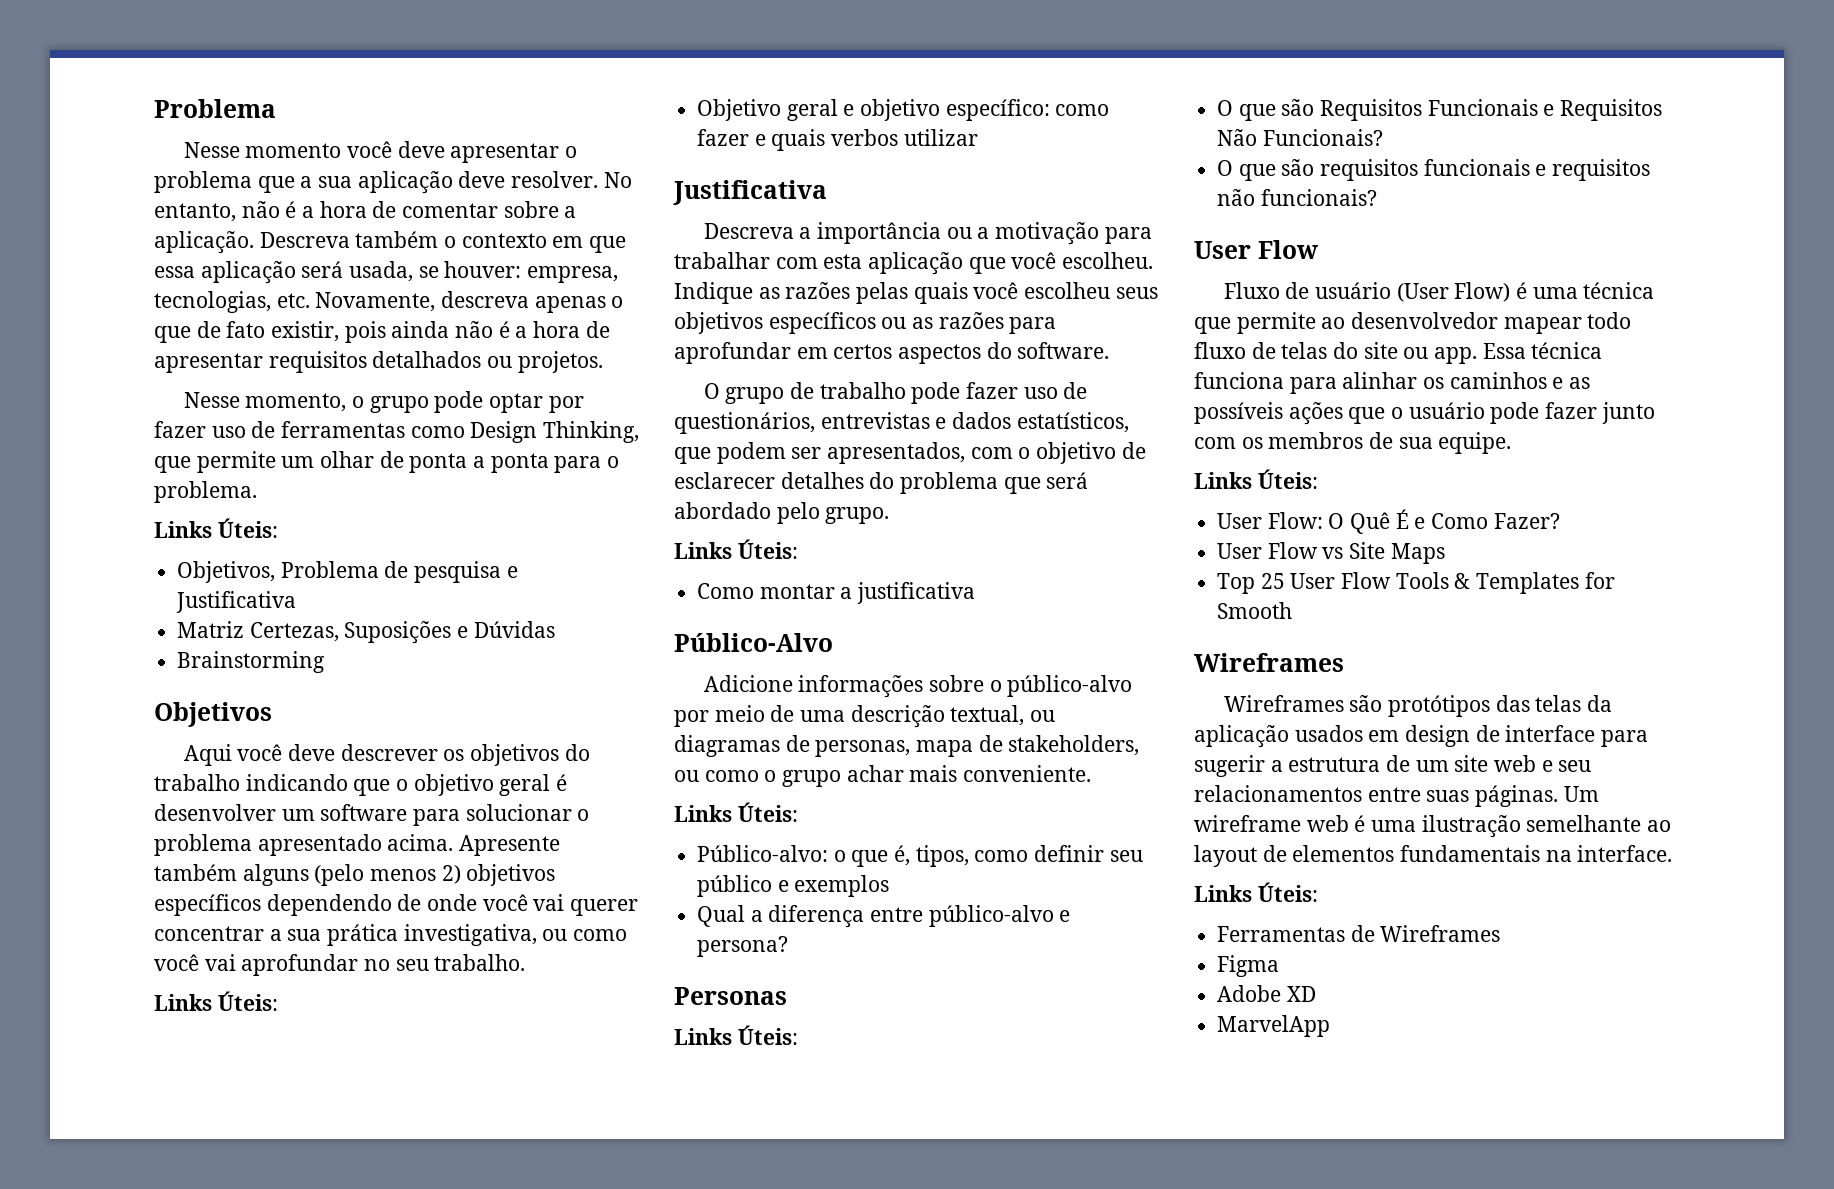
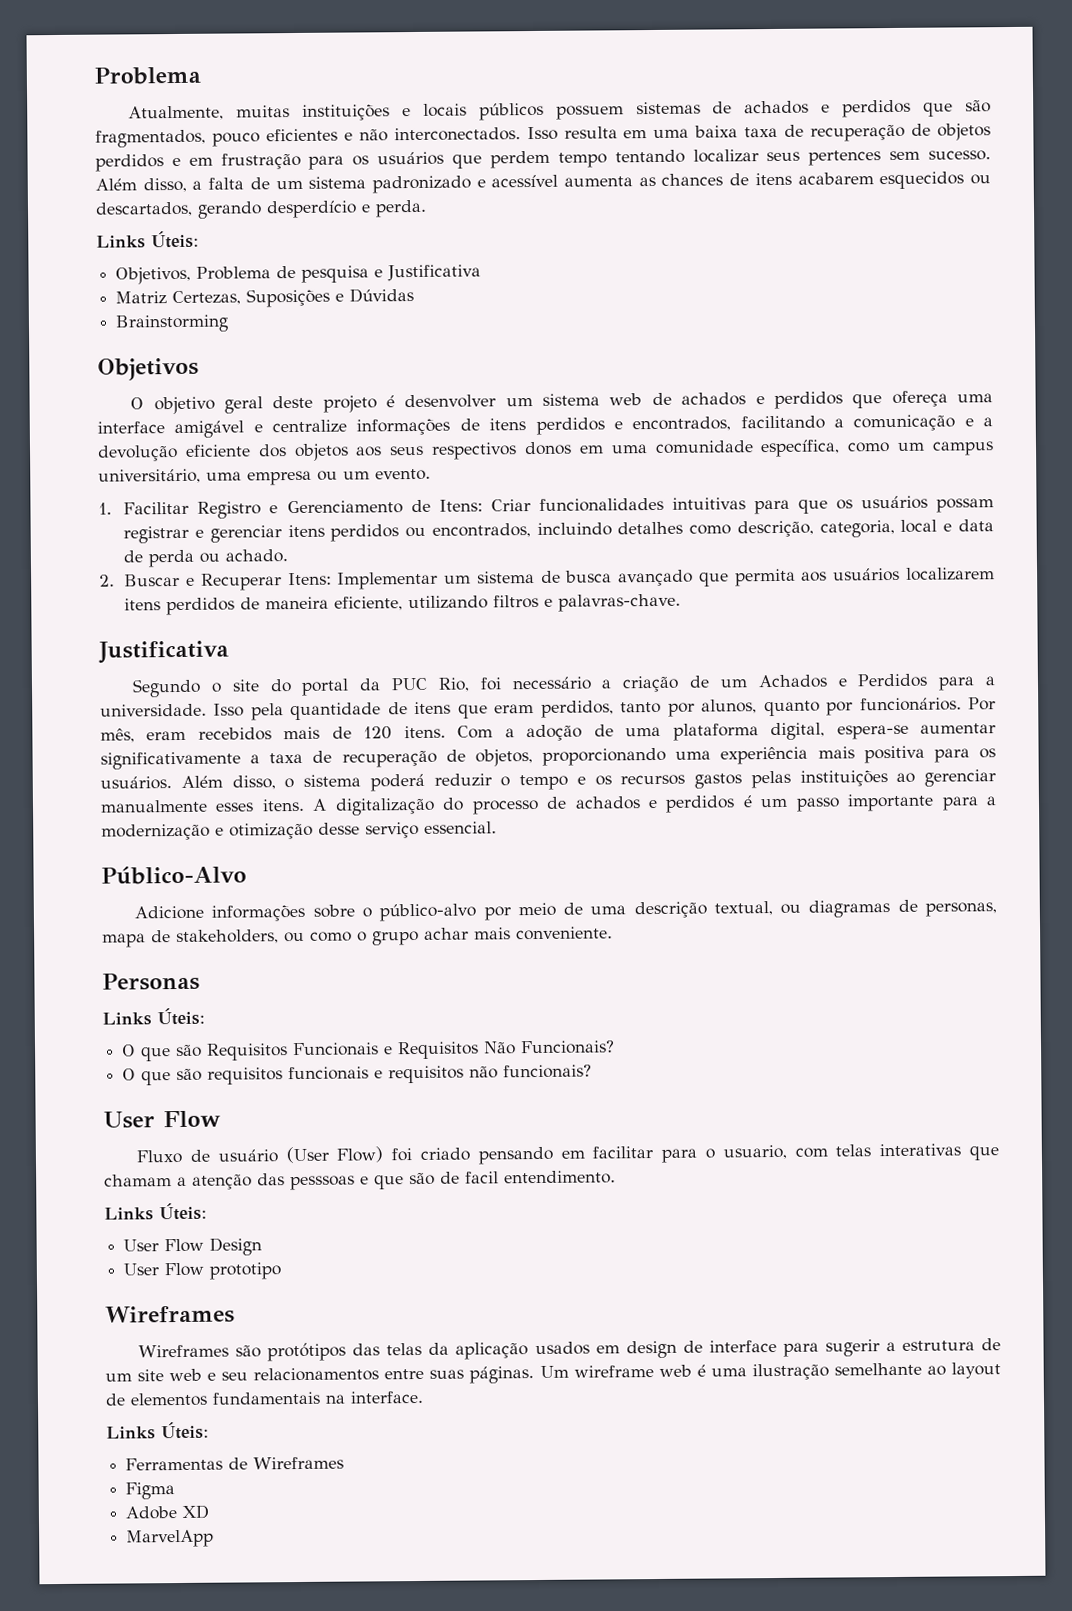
- Nesse momento você deve apresentar o problema que a sua aplicação deve resolver. No entanto, não é a hora de comentar sobre a aplicação. Descreva também o contexto em que essa aplicação será usada, se houver: empresa, tecnologias, etc. Novamente, descreva apenas o que de fato existir, pois ainda não é a hora de apresentar requisitos detalhados ou projetos.
- Nesse momento, o grupo pode optar por fazer uso de ferramentas como Design Thinking, que permite um olhar de ponta a ponta para o problema.
+ Atualmente, muitas instituições e locais públicos possuem sistemas de achados e perdidos que são fragmentados, pouco eficientes e não interconectados. Isso resulta em uma baixa taxa de recuperação de objetos perdidos e em frustração para os usuários que perdem tempo tentando localizar seus pertences sem sucesso. Além disso, a falta de um sistema padronizado e acessível aumenta as chances de itens acabarem esquecidos ou descartados, gerando desperdício e perda.
- Aqui você deve descrever os objetivos do trabalho indicando que o objetivo geral é desenvolver um software para solucionar o problema apresentado acima. Apresente também alguns (pelo menos 2) objetivos específicos dependendo de onde você vai querer concentrar a sua prática investigativa, ou como você vai aprofundar no seu trabalho.
- Links Úteis:
- Objetivo geral e objetivo específico: como fazer e quais verbos utilizar
+ O objetivo geral deste projeto é desenvolver um sistema web de achados e perdidos que ofereça uma interface amigável e centralize informações de itens perdidos e encontrados, facilitando a comunicação e a devolução eficiente dos objetos aos seus respectivos donos em uma comunidade específica, como um campus universitário, uma empresa ou um evento.
+ 1. Facilitar Registro e Gerenciamento de Itens: Criar funcionalidades intuitivas para que os usuários possam registrar e gerenciar itens perdidos ou encontrados, incluindo detalhes como descrição, categoria, local e data de perda ou achado.
+ 2. Buscar e Recuperar Itens: Implementar um sistema de busca avançado que permita aos usuários localizarem itens perdidos de maneira eficiente, utilizando filtros e palavras-chave.
  Justificativa
- Descreva a importância ou a motivação para trabalhar com esta aplicação que você escolheu. Indique as razões pelas quais você escolheu seus objetivos específicos ou as razões para aprofundar em certos aspectos do software.
- O grupo de trabalho pode fazer uso de questionários, entrevistas e dados estatísticos, que podem ser apresentados, com o objetivo de esclarecer detalhes do problema que será abordado pelo grupo.
- Links Úteis:
- Como montar a justificativa
+ Segundo o site do portal da PUC Rio, foi necessário a criação de um Achados e Perdidos para a universidade. Isso pela quantidade de itens que eram perdidos, tanto por alunos, quanto por funcionários. Por mês, eram recebidos mais de 120 itens. Com a adoção de uma plataforma digital, espera-se aumentar significativamente a taxa de recuperação de objetos, proporcionando uma experiência mais positiva para os usuários. Além disso, o sistema poderá reduzir o tempo e os recursos gastos pelas instituições ao gerenciar manualmente esses itens. A digitalização do processo de achados e perdidos é um passo importante para a modernização e otimização desse serviço essencial.
  Adicione informações sobre o público-alvo por meio de uma descrição textual, ou diagramas de personas, mapa de stakeholders, ou como o grupo achar mais conveniente.
- Links Úteis:
- Público-alvo: o que é, tipos, como definir seu público e exemplos
- Qual a diferença entre público-alvo e persona?
- Fluxo de usuário (User Flow) é uma técnica que permite ao desenvolvedor mapear todo fluxo de telas do site ou app. Essa técnica funciona para alinhar os caminhos e as possíveis ações que o usuário pode fazer junto com os membros de sua equipe.
+ Fluxo de usuário (User Flow) foi criado pensando em facilitar para o usuario, com telas interativas que chamam a atenção das pesssoas e que são de facil entendimento.
  Links Úteis:
- User Flow: O Quê É e Como Fazer?
- User Flow vs Site Maps
- Top 25 User Flow Tools & Templates for Smooth
+ User Flow Design
+ User Flow prototipo

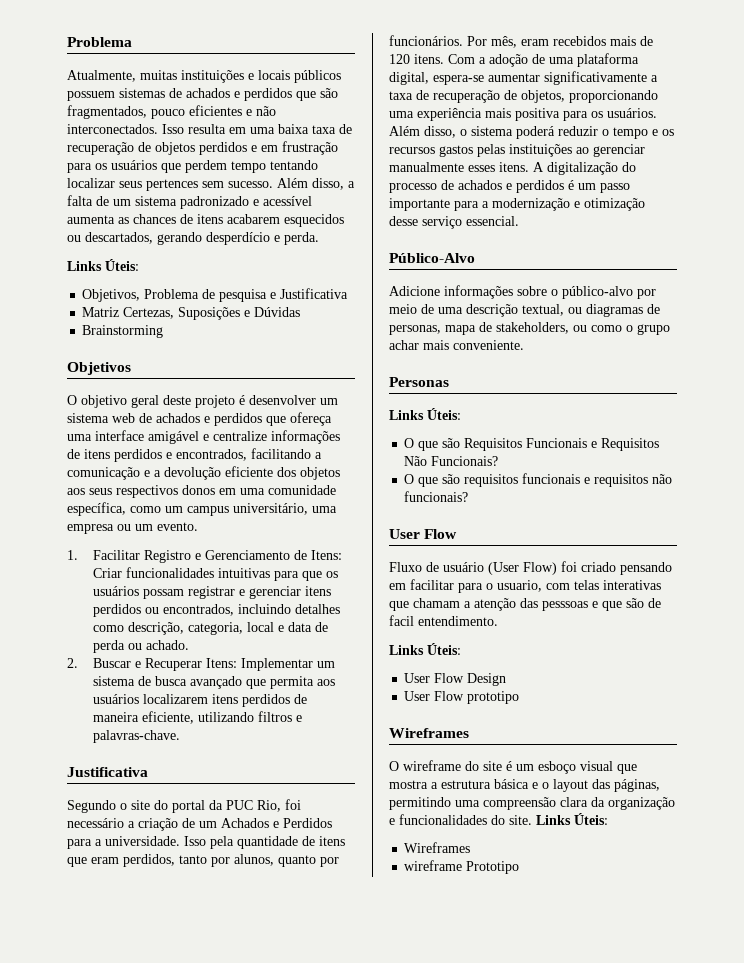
- Wireframes são protótipos das telas da aplicação usados em design de interface para sugerir a estrutura de um site web e seu relacionamentos entre suas páginas. Um wireframe web é uma ilustração semelhante ao layout de elementos fundamentais na interface.
- Links Úteis:
- Ferramentas de Wireframes
- Figma
- Adobe XD
- MarvelApp
+ O wireframe do site é um esboço visual que mostra a estrutura básica e o layout das páginas, permitindo uma compreensão clara da organização e funcionalidades do site. Links Úteis:
+ Wireframes
+ wireframe Prototipo

